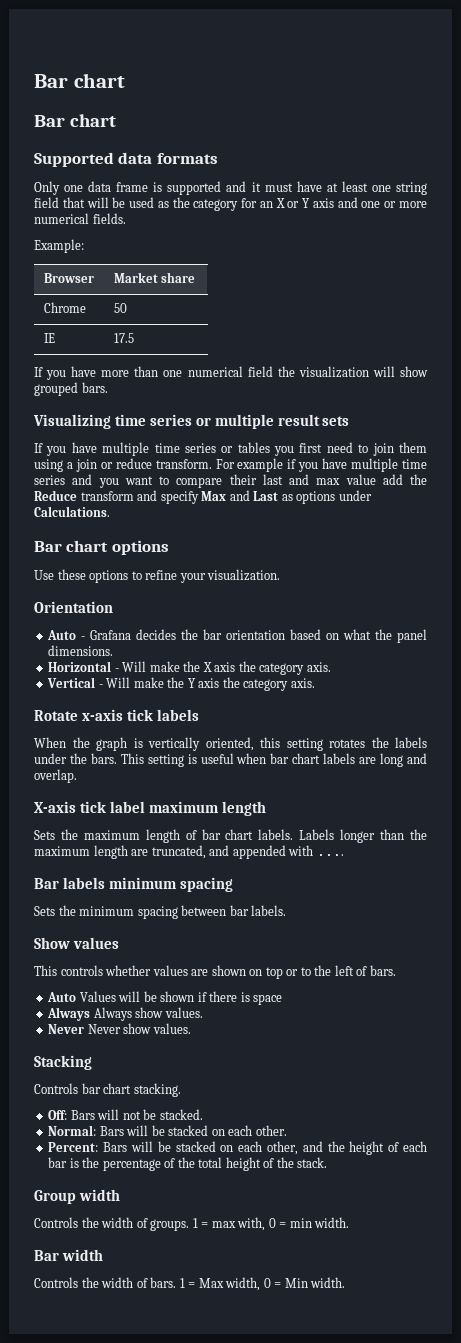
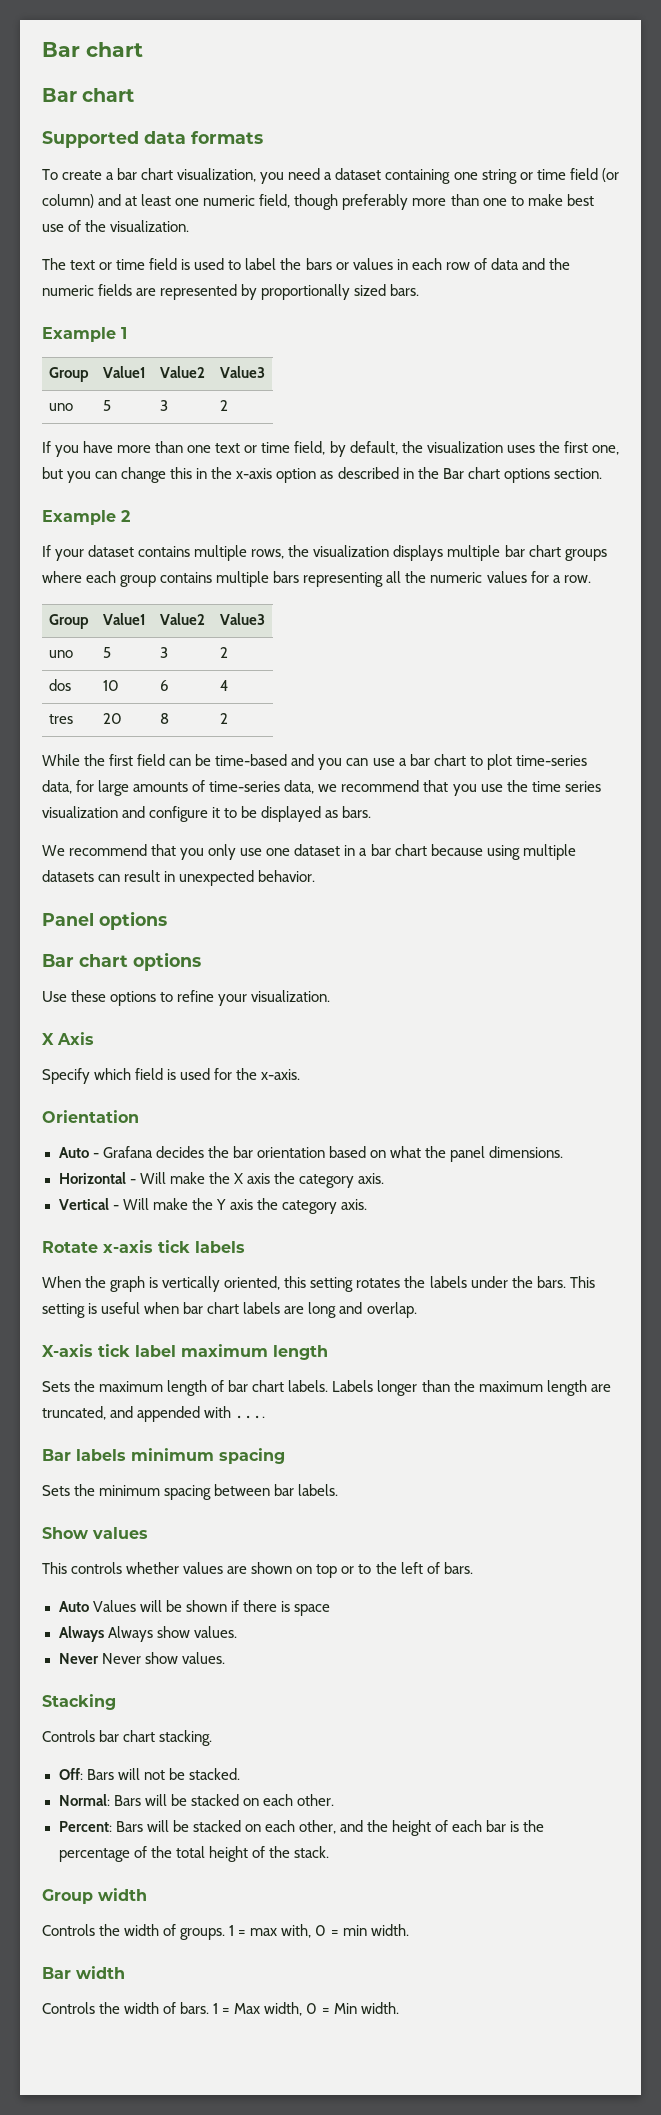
- Only one data frame is supported and it must have at least one string field that will be used as the category for an X or Y axis and one or more numerical fields.
- Example:
- Browser | Market share
- Chrome | 50
- IE | 17.5
+ To create a bar chart visualization, you need a dataset containing one string or time field (or column) and at least one numeric field, though preferably more than one to make best use of the visualization.
+ The text or time field is used to label the bars or values in each row of data and the numeric fields are represented by proportionally sized bars.
+ Example 1
+ Group | Value1 | Value2 | Value3
+ uno | 5 | 3 | 2
- If you have more than one numerical field the visualization will show grouped bars.
- Visualizing time series or multiple result sets
- If you have multiple time series or tables you first need to join them using a join or reduce transform. For example if you have multiple time series and you want to compare their last and max value add the Reduce transform and specify Max and Last as options under Calculations.
+ If you have more than one text or time field, by default, the visualization uses the first one, but you can change this in the x-axis option as described in the Bar chart options section.
+ Example 2
+ If your dataset contains multiple rows, the visualization displays multiple bar chart groups where each group contains multiple bars representing all the numeric values for a row.
+ Group | Value1 | Value2 | Value3
+ uno | 5 | 3 | 2
+ dos | 10 | 6 | 4
+ tres | 20 | 8 | 2
+ While the first field can be time-based and you can use a bar chart to plot time-series data, for large amounts of time-series data, we recommend that you use the time series visualization and configure it to be displayed as bars.
+ We recommend that you only use one dataset in a bar chart because using multiple datasets can result in unexpected behavior.
+ Panel options
+ X Axis
+ Specify which field is used for the x-axis.

